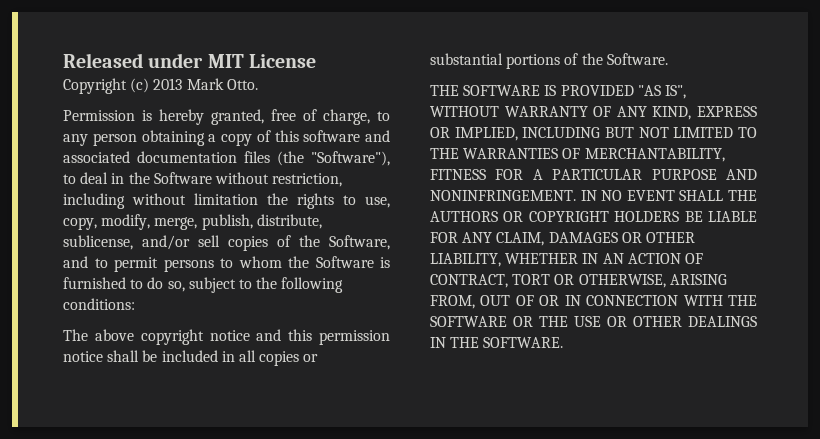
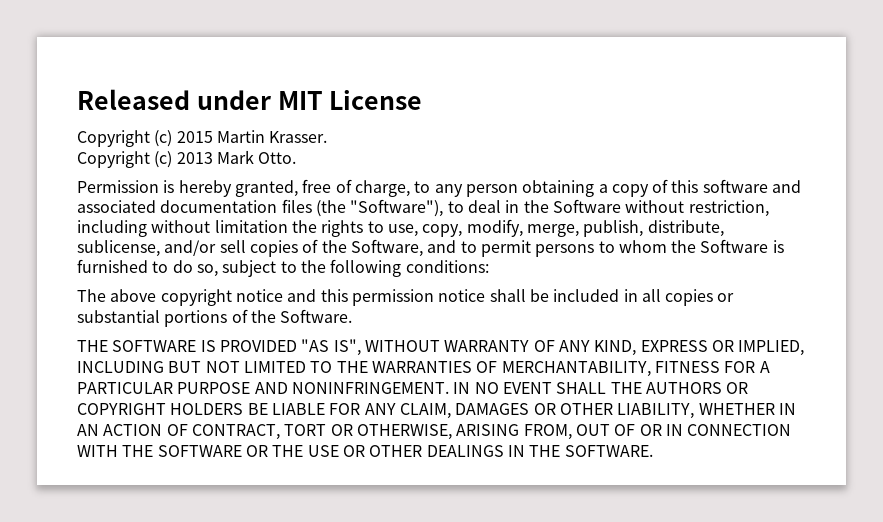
+ Copyright (c) 2015 Martin Krasser.

